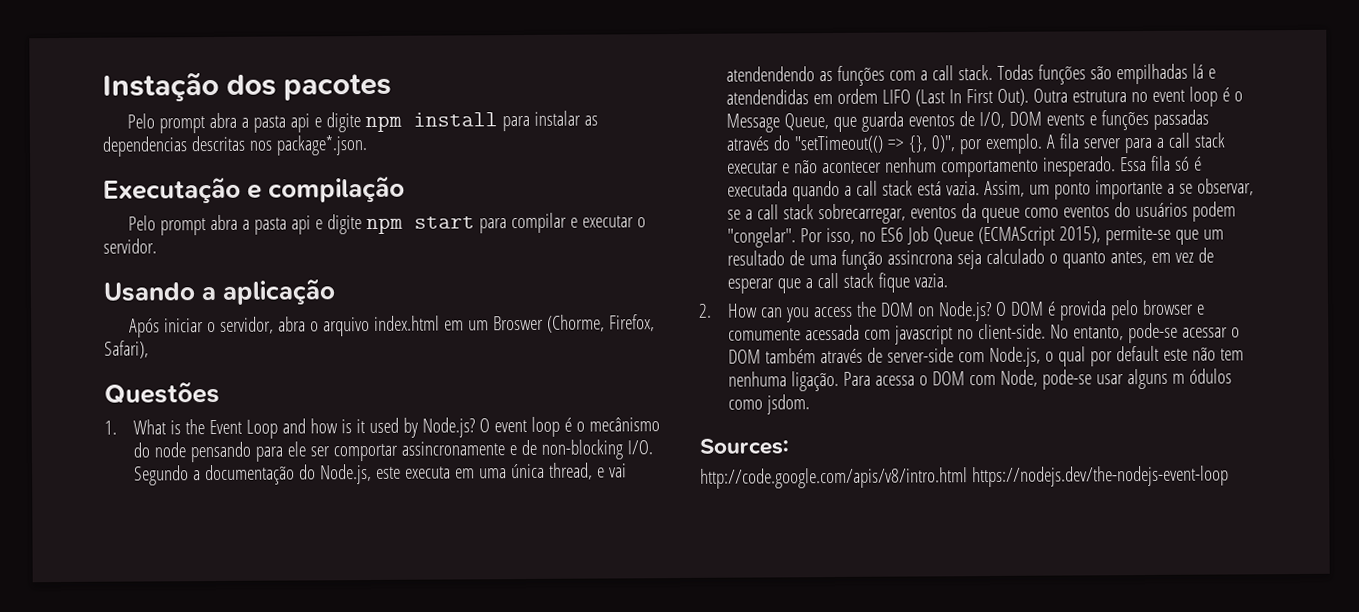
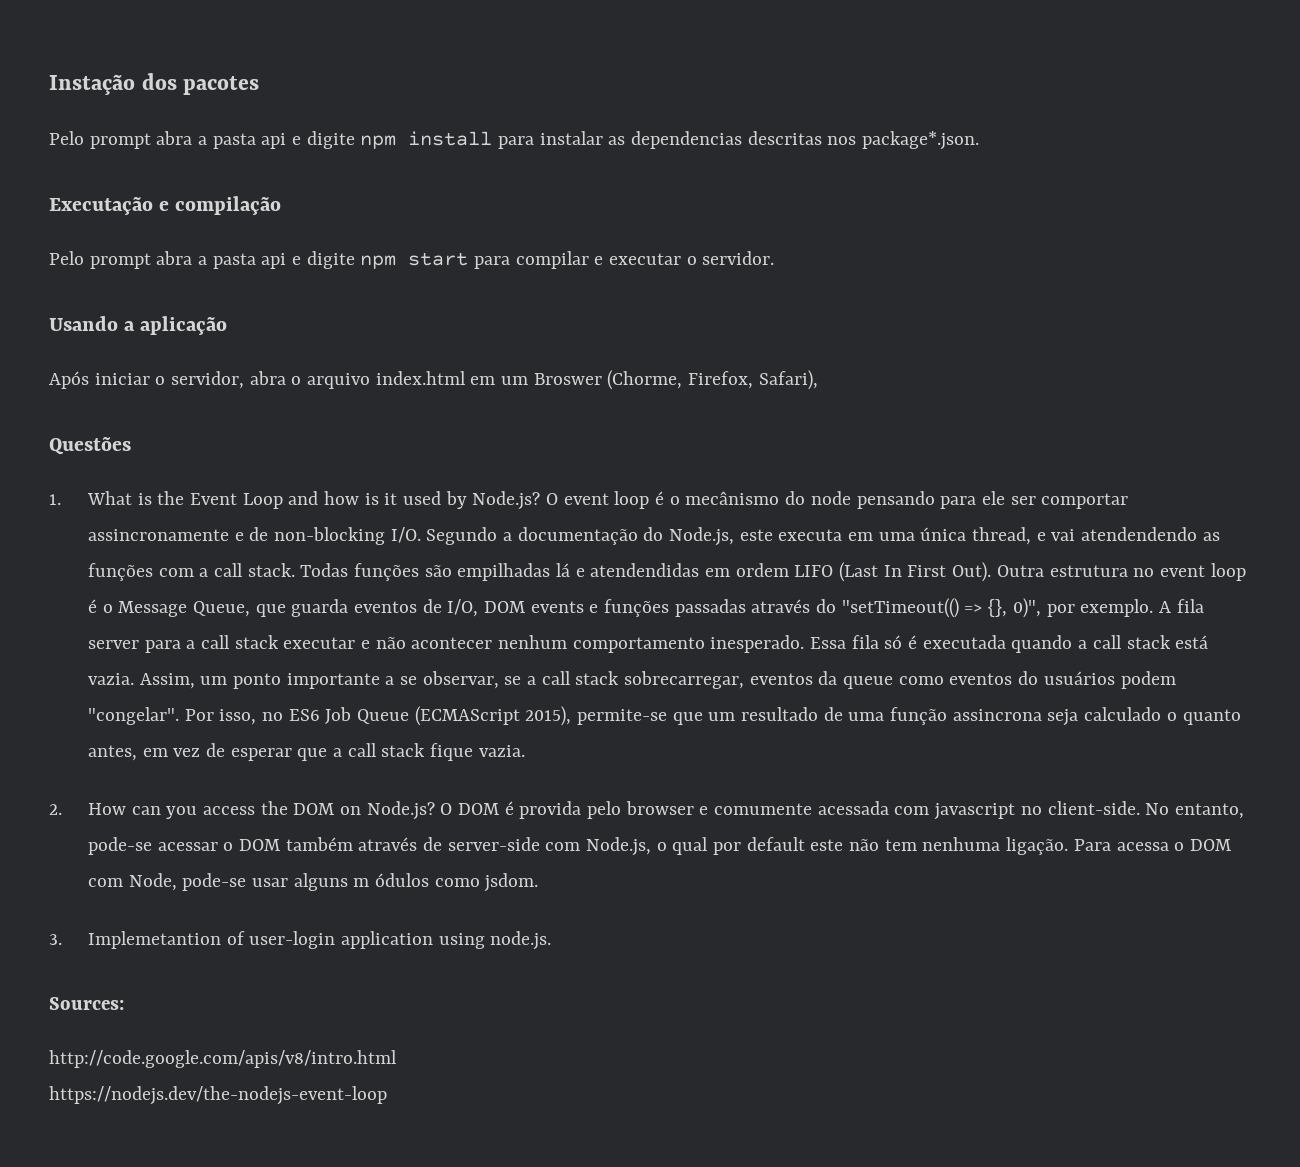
+ 3. Implemetantion of user-login application using node.js.
- http://code.google.com/apis/v8/intro.html https://nodejs.dev/the-nodejs-event-loop
+ http://code.google.com/apis/v8/intro.html
+ https://nodejs.dev/the-nodejs-event-loop

